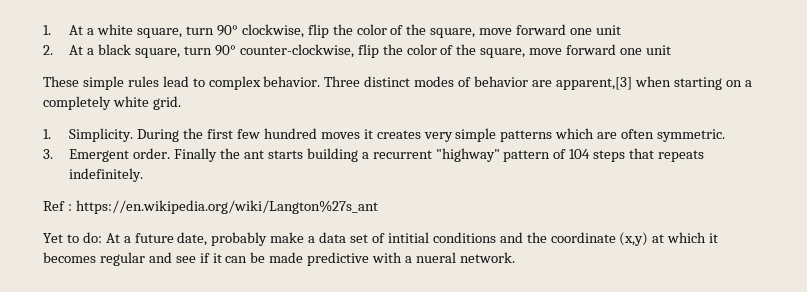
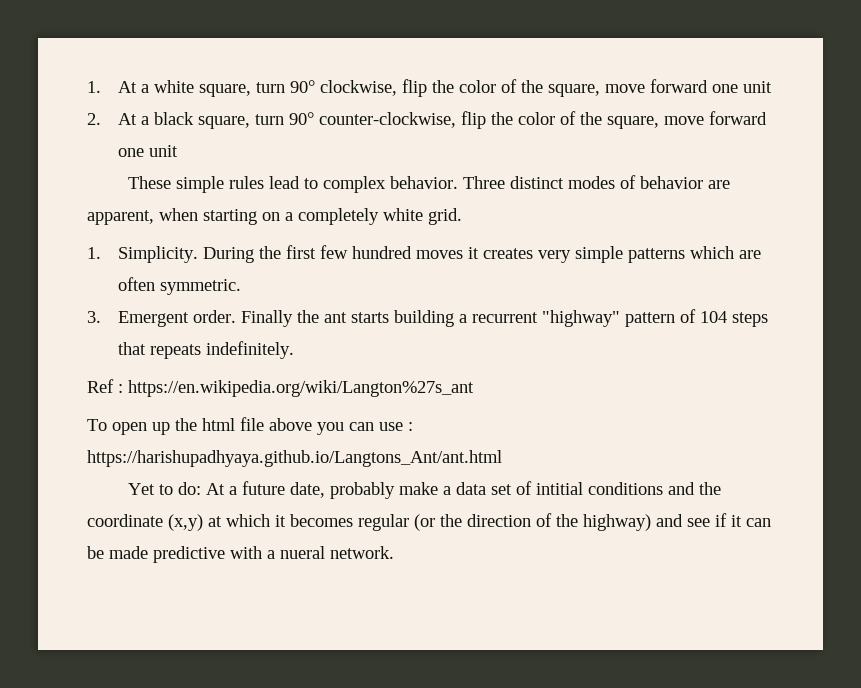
- Three distinct modes of behavior are apparent,[3] when starting on a completely white grid.
+ Three distinct modes of behavior are apparent, when starting on a completely white grid.
+ To open up the html file above you can use : https://harishupadhyaya.github.io/Langtons_Ant/ant.html
- Yet to do: At a future date, probably make a data set of intitial conditions and the coordinate (x,y) at which it becomes regular and see if it can be made predictive with a nueral network.
+ Yet to do: At a future date, probably make a data set of intitial conditions and the coordinate (x,y) at which it becomes regular (or the direction of the highway) and see if it can be made predictive with a nueral network.

